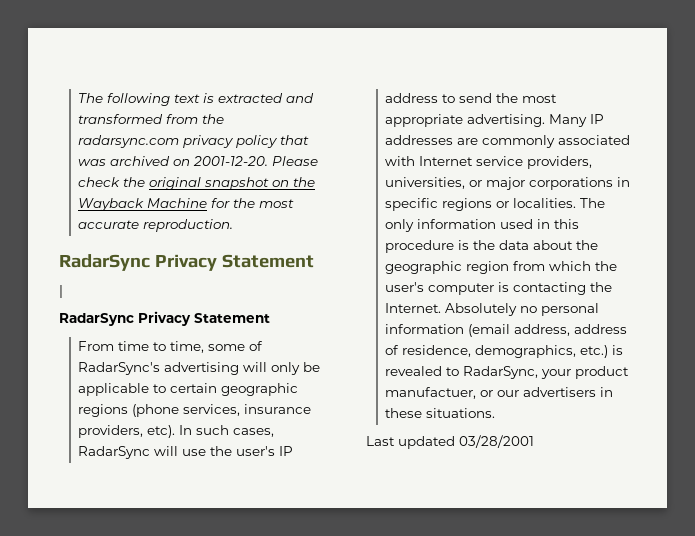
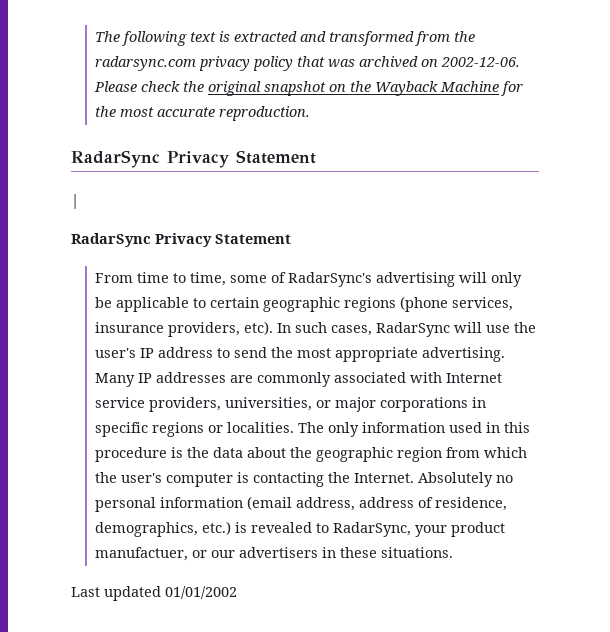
- The following text is extracted and transformed from the radarsync.com privacy policy that was archived on 2001-12-20.
+ The following text is extracted and transformed from the radarsync.com privacy policy that was archived on 2002-12-06.
- Last updated 03/28/2001
+ Last updated 01/01/2002

